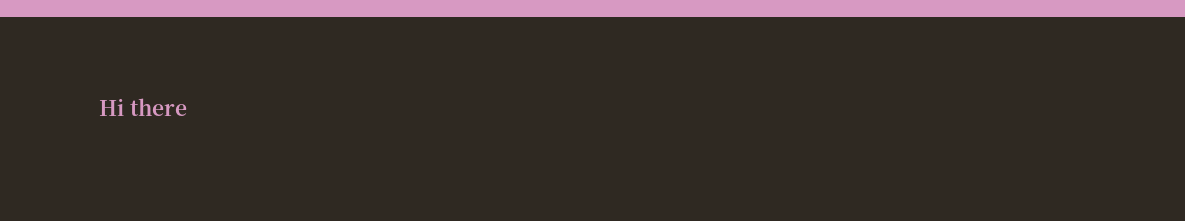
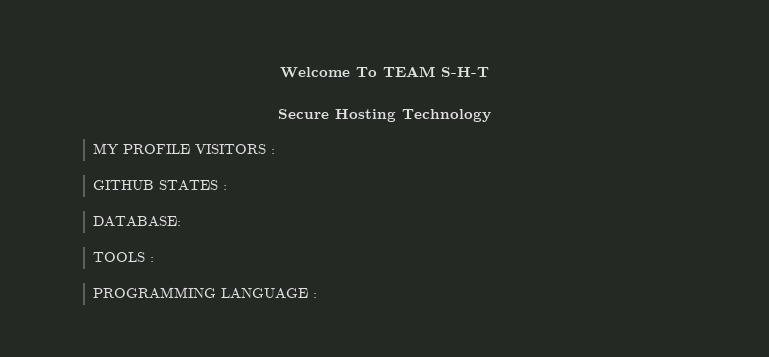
- Hi there
+ Welcome To TEAM S-H-T
+ Secure Hosting Technology
+ MY PROFILE VISITORS :
+ GITHUB STATES :
+ DATABASE:
+ TOOLS :
+ PROGRAMMING LANGUAGE :

